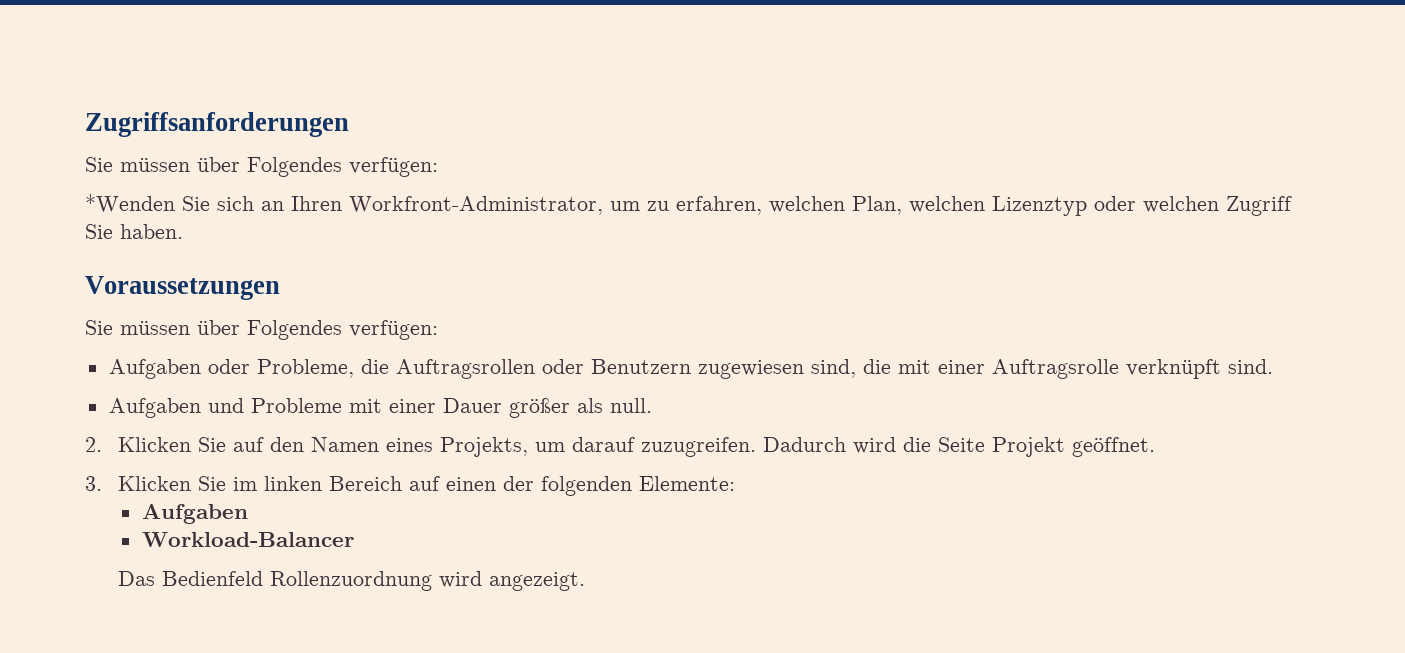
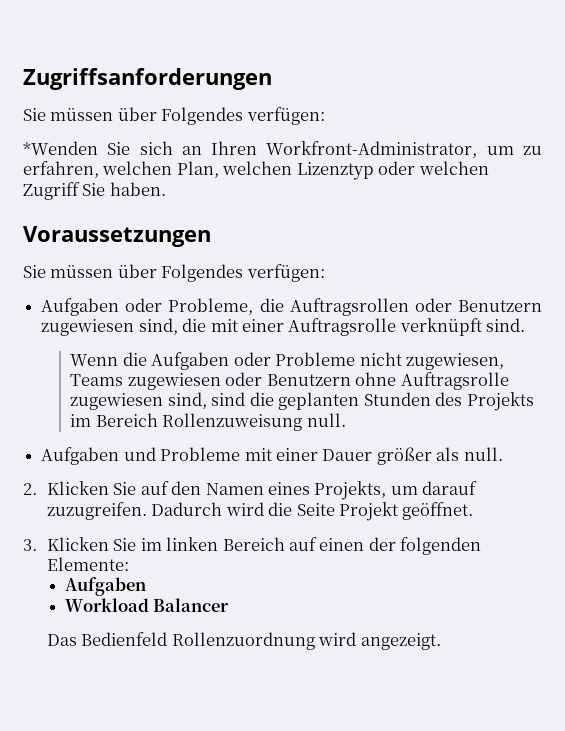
+ Wenn die Aufgaben oder Probleme nicht zugewiesen, Teams zugewiesen oder Benutzern ohne Auftragsrolle zugewiesen sind, sind die geplanten Stunden des Projekts im Bereich Rollenzuweisung null.
- Workload-Balancer
+ Workload Balancer

